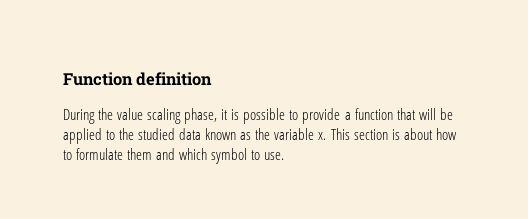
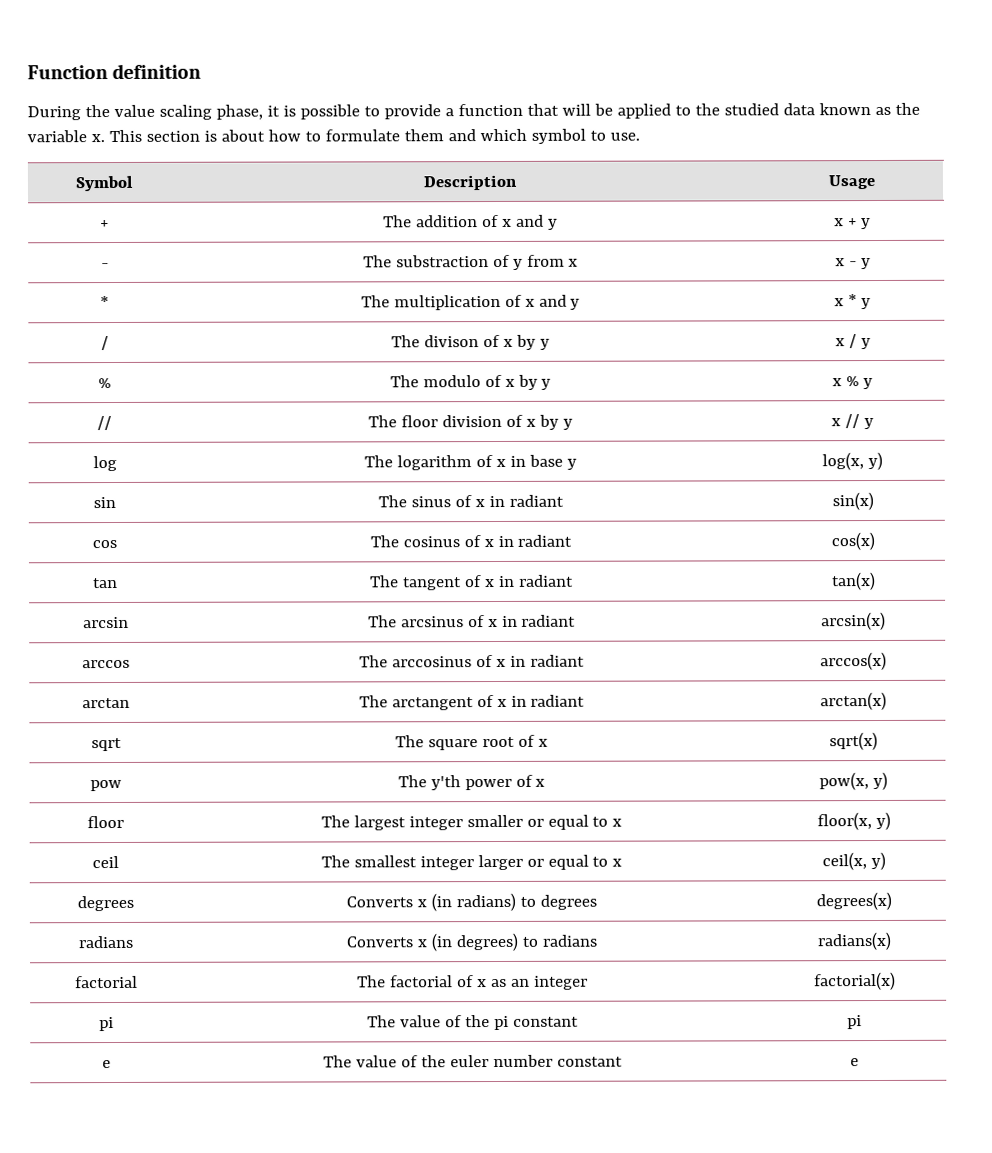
+ Symbol | Description | Usage
+ + | The addition of x and y | x + y
+ - | The substraction of y from x | x - y
+ * | The multiplication of x and y | x * y
+ / | The divison of x by y | x / y
+ % | The modulo of x by y | x % y
+ // | The floor division of x by y | x // y
+ log | The logarithm of x in base y | log(x, y)
+ sin | The sinus of x in radiant | sin(x)
+ cos | The cosinus of x in radiant | cos(x)
+ tan | The tangent of x in radiant | tan(x)
+ arcsin | The arcsinus of x in radiant | arcsin(x)
+ arccos | The arccosinus of x in radiant | arccos(x)
+ arctan | The arctangent of x in radiant | arctan(x)
+ sqrt | The square root of x | sqrt(x)
+ pow | The y'th power of x | pow(x, y)
+ floor | The largest integer smaller or equal to x | floor(x, y)
+ ceil | The smallest integer larger or equal to x | ceil(x, y)
+ degrees | Converts x (in radians) to degrees | degrees(x)
+ radians | Converts x (in degrees) to radians | radians(x)
+ factorial | The factorial of x as an integer | factorial(x)
+ pi | The value of the pi constant | pi
+ e | The value of the euler number constant | e

